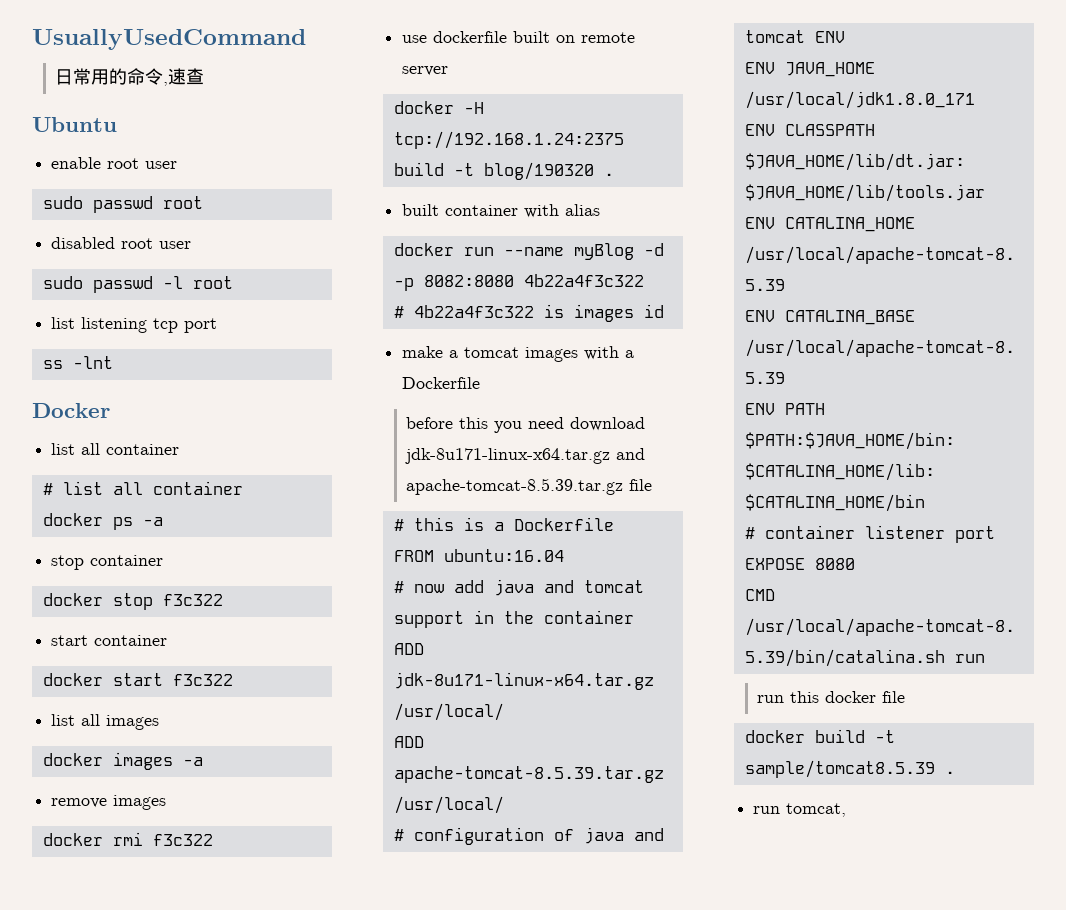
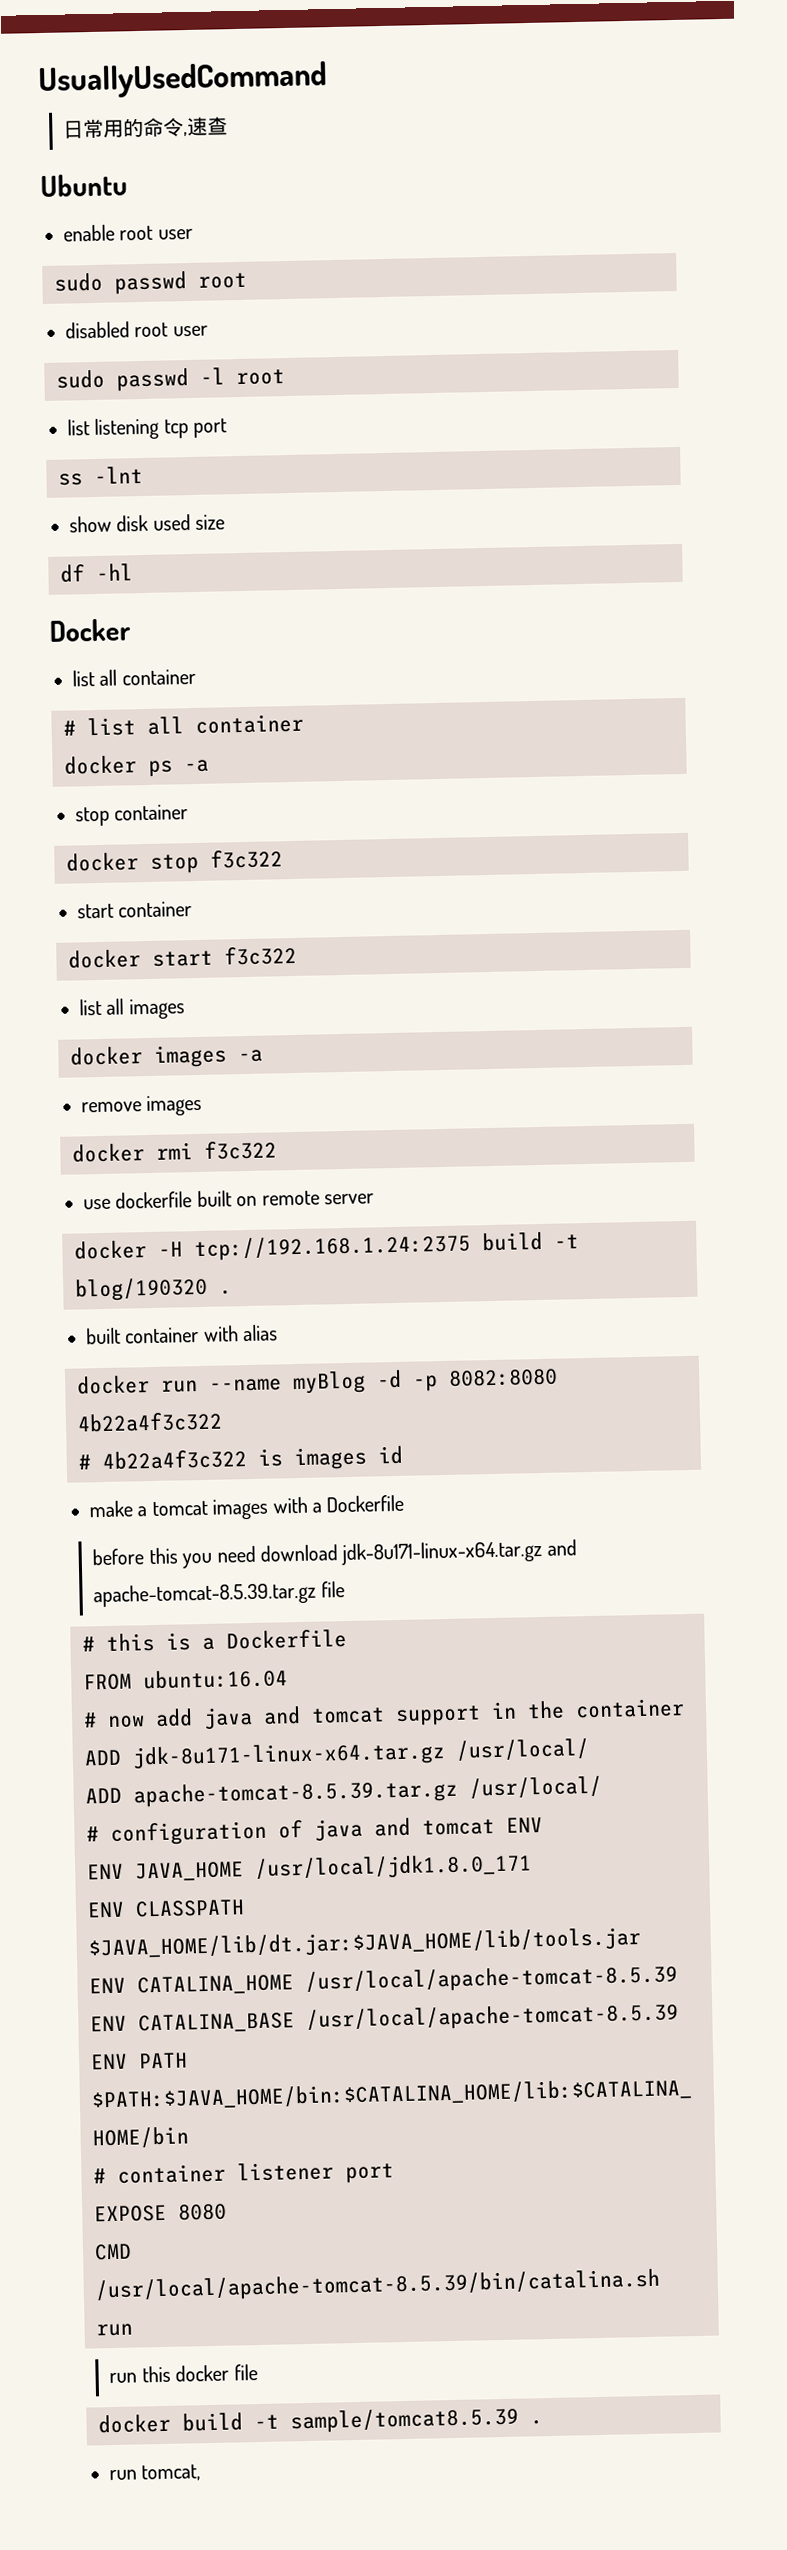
+ show disk used size
+ df -hl

